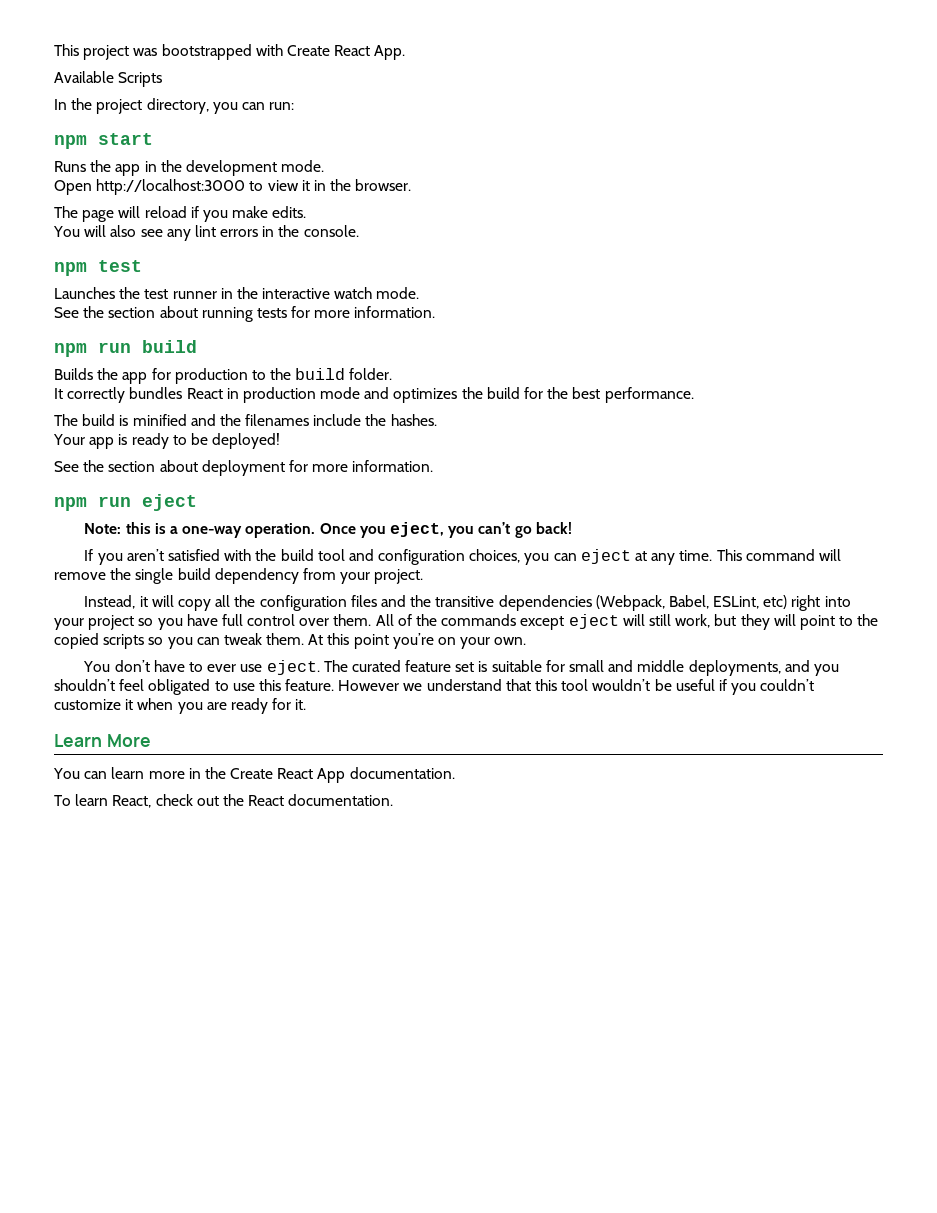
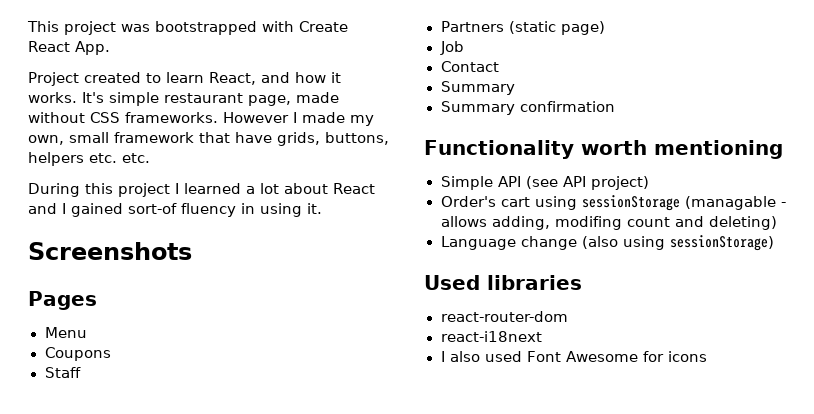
- Available Scripts
- In the project directory, you can run:
- npm start
- Runs the app in the development mode.
- Open http://localhost:3000 to view it in the browser.
- The page will reload if you make edits.
- You will also see any lint errors in the console.
- npm test
- Launches the test runner in the interactive watch mode.
- See the section about running tests for more information.
- npm run build
- Builds the app for production to the build folder.
- It correctly bundles React in production mode and optimizes the build for the best performance.
- The build is minified and the filenames include the hashes.
- Your app is ready to be deployed!
- See the section about deployment for more information.
- npm run eject
- Note: this is a one-way operation. Once you eject, you can’t go back!
- If you aren’t satisfied with the build tool and configuration choices, you can eject at any time. This command will remove the single build dependency from your project.
- Instead, it will copy all the configuration files and the transitive dependencies (Webpack, Babel, ESLint, etc) right into your project so you have full control over them. All of the commands except eject will still work, but they will point to the copied scripts so you can tweak them. At this point you’re on your own.
- You don’t have to ever use eject. The curated feature set is suitable for small and middle deployments, and you shouldn’t feel obligated to use this feature. However we understand that this tool wouldn’t be useful if you couldn’t customize it when you are ready for it.
- Learn More
- You can learn more in the Create React App documentation.
- To learn React, check out the React documentation.
+ Project created to learn React, and how it works. It's simple restaurant page, made without CSS frameworks. However I made my own, small framework that have grids, buttons, helpers etc. etc.
+ During this project I learned a lot about React and I gained sort-of fluency in using it.
+ Screenshots
+ Pages
+ Menu
+ Coupons
+ Staff
+ Partners (static page)
+ Job
+ Contact
+ Summary
+ Summary confirmation
+ Functionality worth mentioning
+ Simple API (see API project)
+ Order's cart using sessionStorage (managable - allows adding, modifing count and deleting)
+ Language change (also using sessionStorage)
+ Used libraries
+ react-router-dom
+ react-i18next
+ I also used Font Awesome for icons

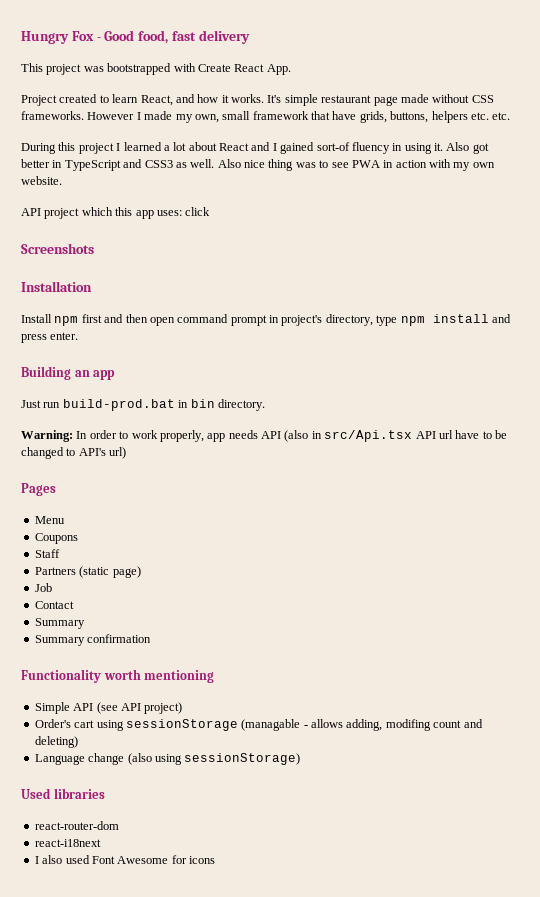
+ Hungry Fox - Good food, fast delivery
- It's simple restaurant page, made without CSS frameworks.
+ It's simple restaurant page made without CSS frameworks.
- During this project I learned a lot about React and I gained sort-of fluency in using it.
+ During this project I learned a lot about React and I gained sort-of fluency in using it. Also got better in TypeScript and CSS3 as well. Also nice thing was to see PWA in action with my own website.
+ API project which this app uses: click
  Screenshots
+ Installation
+ Install npm first and then open command prompt in project's directory, type npm install and press enter.
+ Building an app
+ Just run build-prod.bat in bin directory.
+ Warning: In order to work properly, app needs API (also in src/Api.tsx API url have to be changed to API's url)

